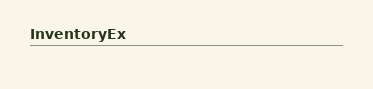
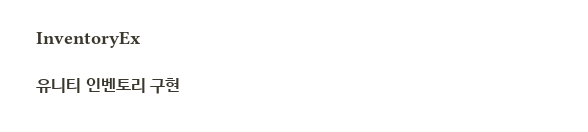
+ 유니티 인벤토리 구현

